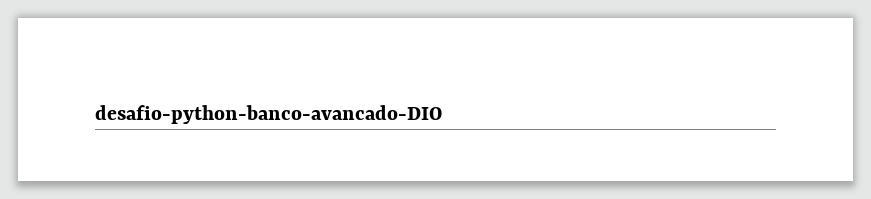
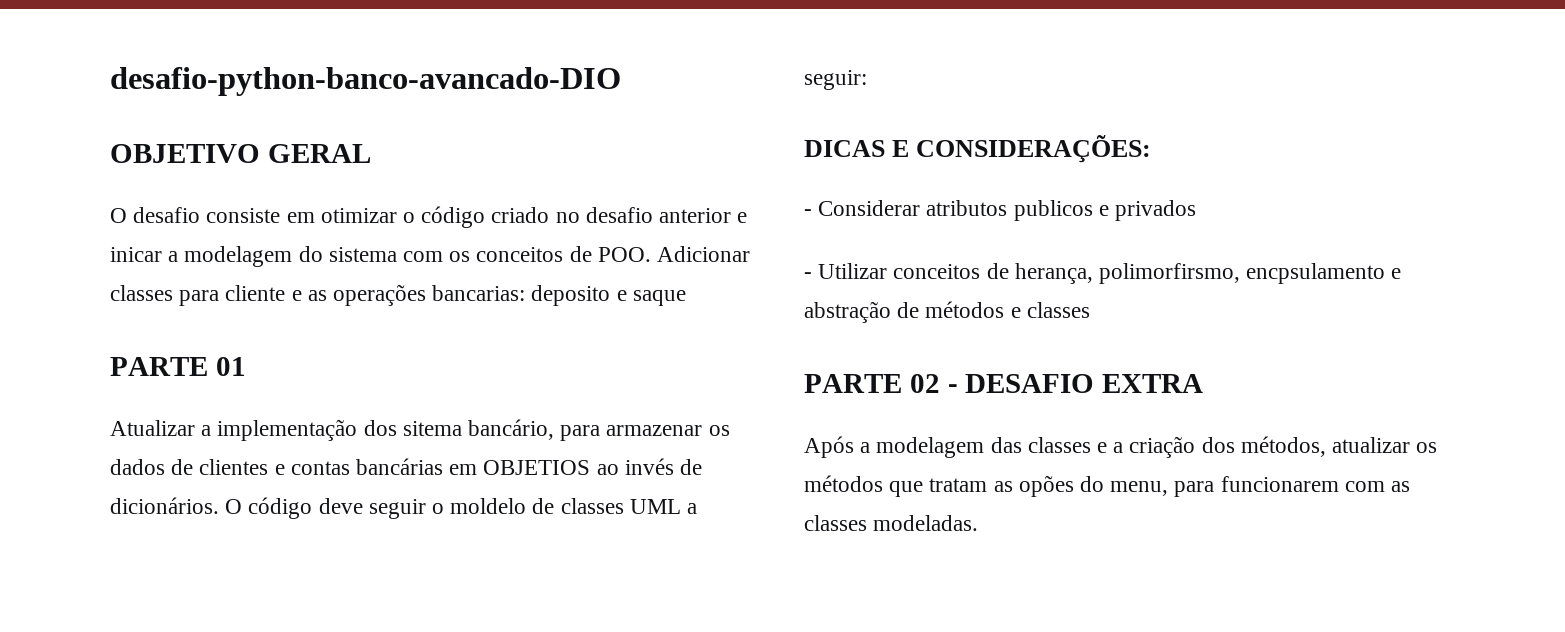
+ OBJETIVO GERAL
+ O desafio consiste em otimizar o código criado no desafio anterior e inicar a modelagem do sistema com os conceitos de POO. Adicionar classes para cliente e as operações bancarias: deposito e saque
+ PARTE 01
+ Atualizar a implementação dos sitema bancário, para armazenar os dados de clientes e contas bancárias em OBJETIOS ao invés de dicionários. O código deve seguir o moldelo de classes UML a seguir:
+ DICAS E CONSIDERAÇÕES:
+ - Considerar atributos publicos e privados
+ - Utilizar conceitos de herança, polimorfirsmo, encpsulamento e abstração de métodos e classes
+ PARTE 02 - DESAFIO EXTRA
+ Após a modelagem das classes e a criação dos métodos, atualizar os métodos que tratam as opões do menu, para funcionarem com as classes modeladas.

